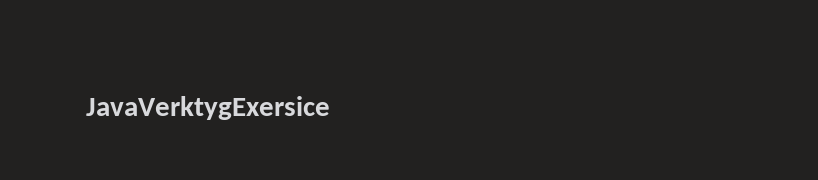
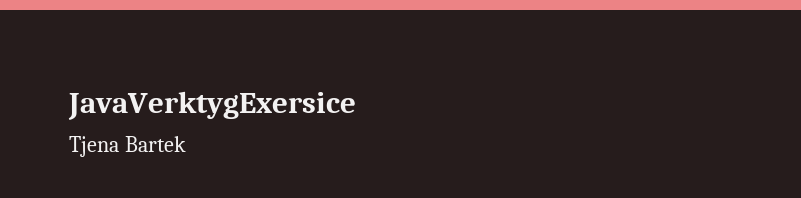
+ Tjena Bartek

